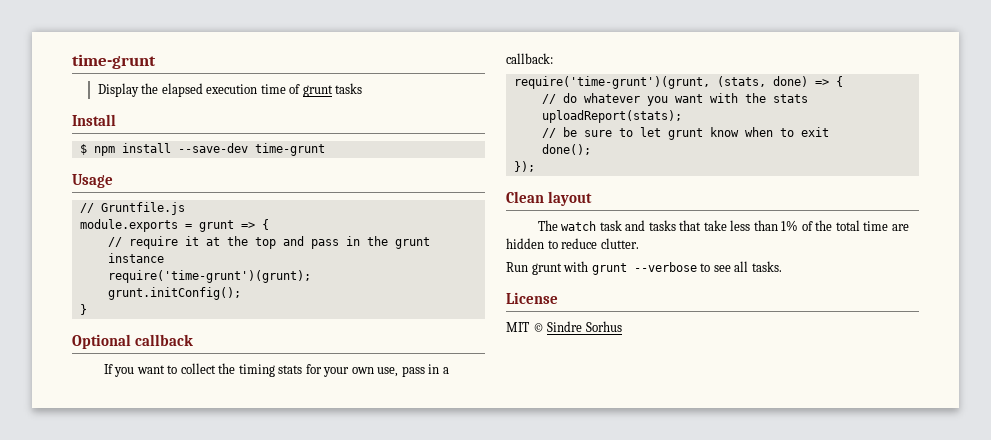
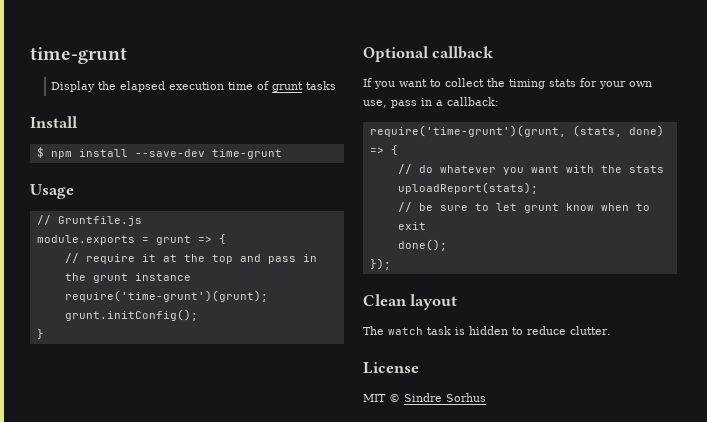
- The watch task and tasks that take less than 1% of the total time are hidden to reduce clutter.
- Run grunt with grunt --verbose to see all tasks.
+ The watch task is hidden to reduce clutter.

